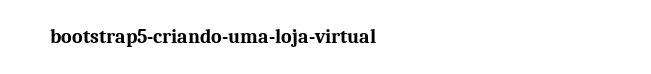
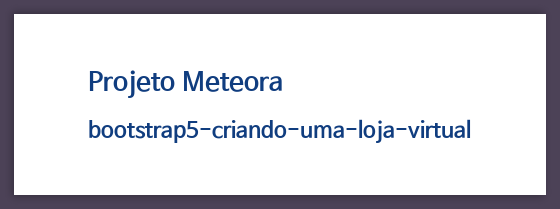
+ Projeto Meteora

